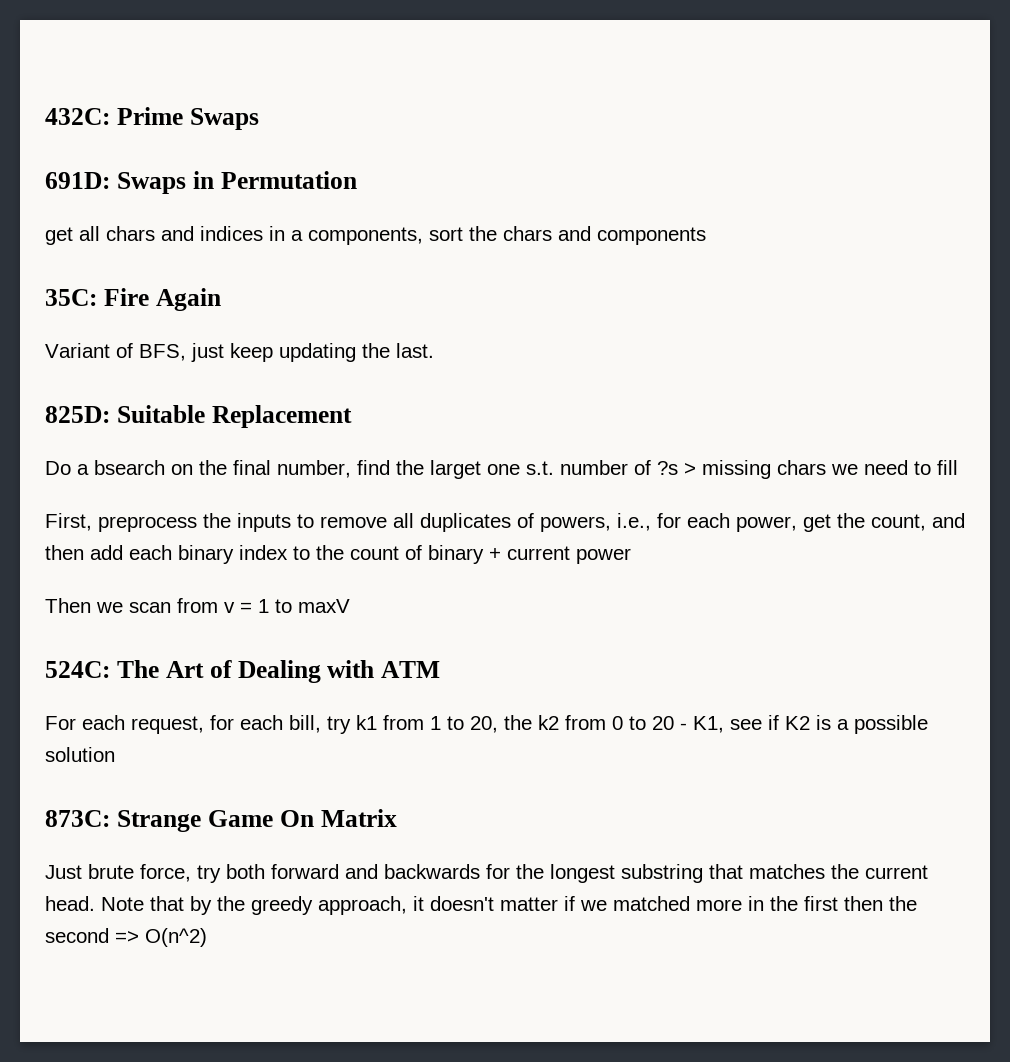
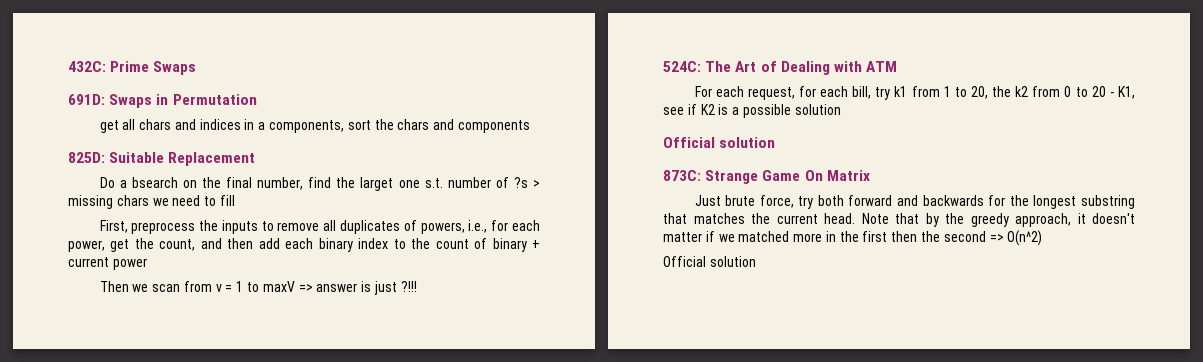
- 35C: Fire Again
- Variant of BFS, just keep updating the last.
- Then we scan from v = 1 to maxV
+ Then we scan from v = 1 to maxV => answer is just ?!!!
  For each request, for each bill, try k1 from 1 to 20, the k2 from 0 to 20 - K1, see if K2 is a possible solution
+ Official solution
  Note that by the greedy approach, it doesn't matter if we matched more in the first then the second => O(n^2)
+ Official solution

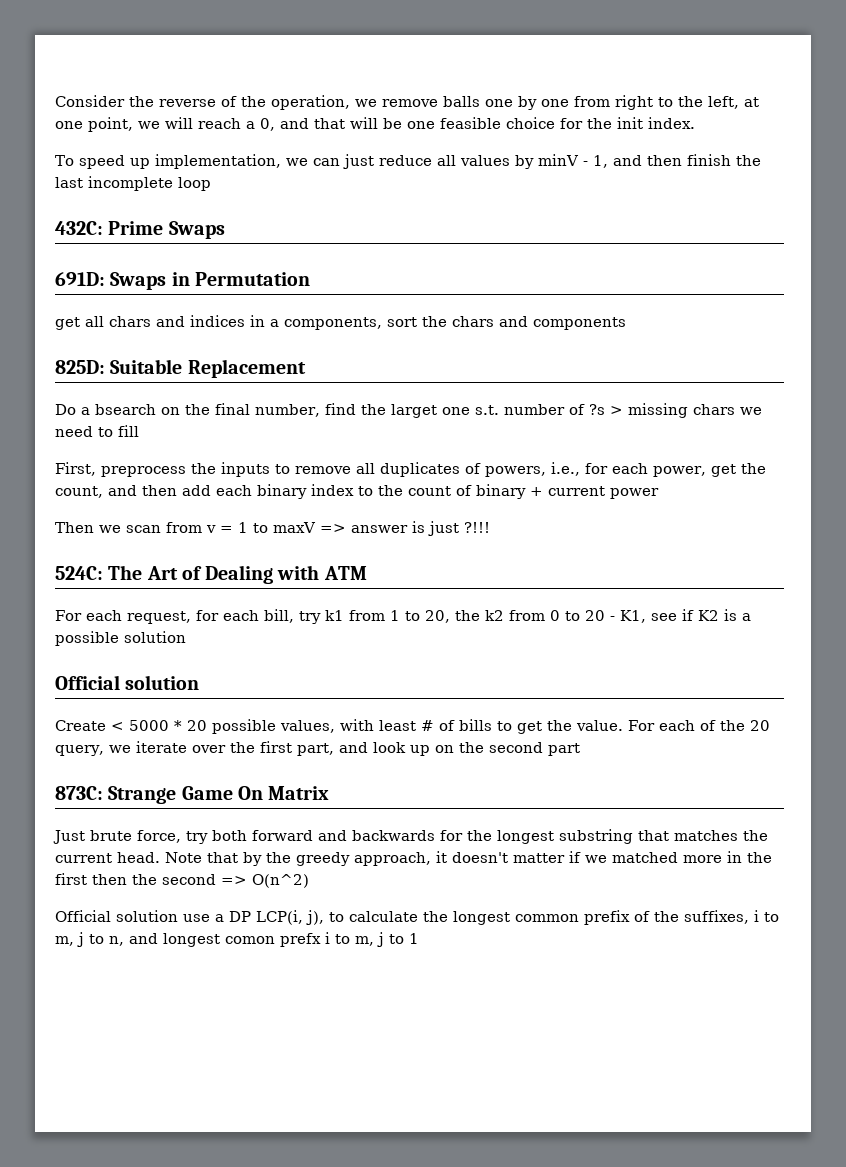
+ Consider the reverse of the operation, we remove balls one by one from right to the left, at one point, we will reach a 0, and that will be one feasible choice for the init index.
+ To speed up implementation, we can just reduce all values by minV - 1, and then finish the last incomplete loop
+ Create < 5000 * 20 possible values, with least # of bills to get the value. For each of the 20 query, we iterate over the first part, and look up on the second part
  Note that by the greedy approach, it doesn't matter if we matched more in the first then the second => O(n^2)
- Official solution
+ Official solution use a DP LCP(i, j), to calculate the longest common prefix of the suffixes, i to m, j to n, and longest comon prefx i to m, j to 1

